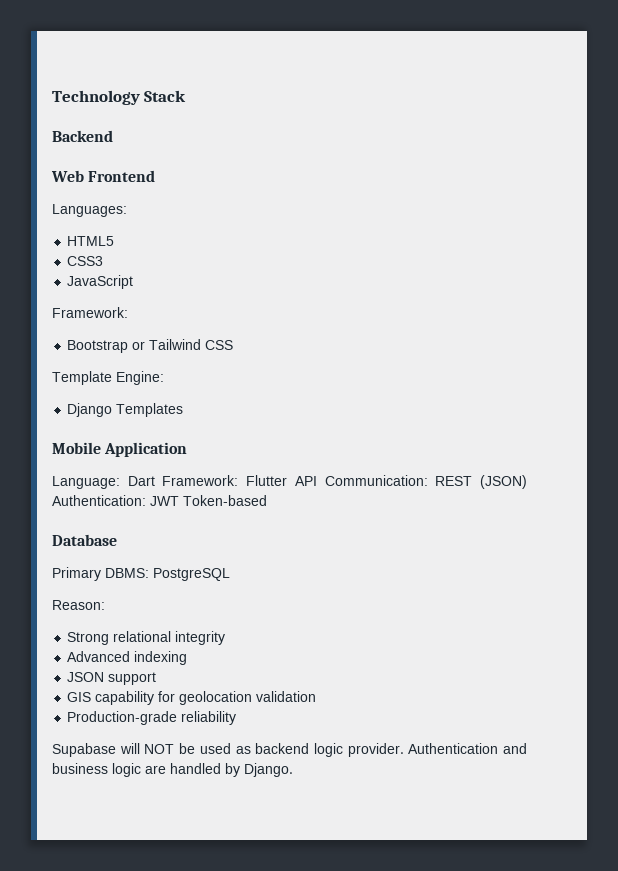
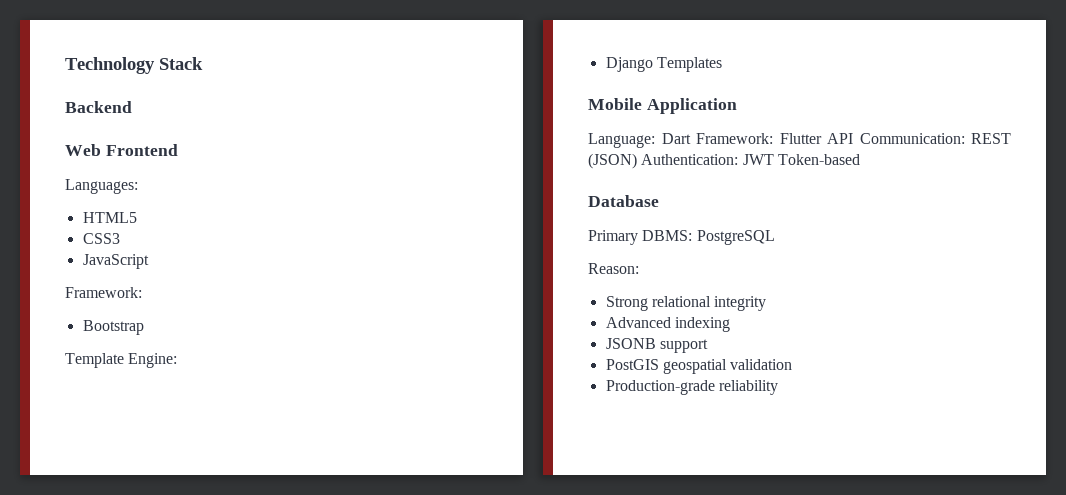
- Bootstrap or Tailwind CSS
+ Bootstrap
- JSON support
+ JSONB support
- GIS capability for geolocation validation
+ PostGIS geospatial validation
- Supabase will NOT be used as backend logic provider. Authentication and business logic are handled by Django.

